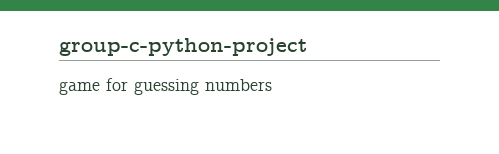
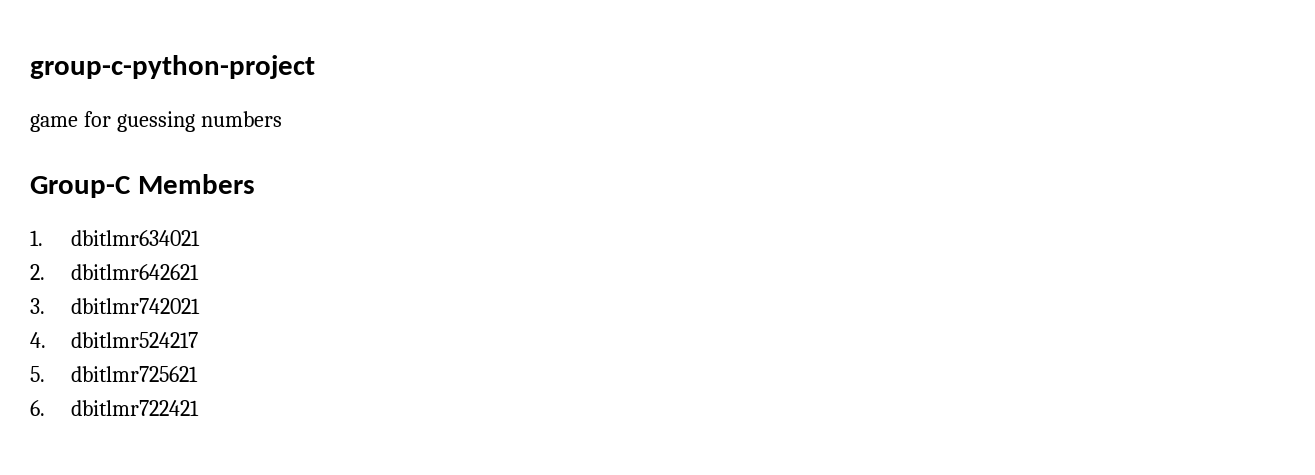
+ Group-C Members
+ 1. dbitlmr634021
+ 2. dbitlmr642621
+ 3. dbitlmr742021
+ 4. dbitlmr524217
+ 5. dbitlmr725621
+ 6. dbitlmr722421

